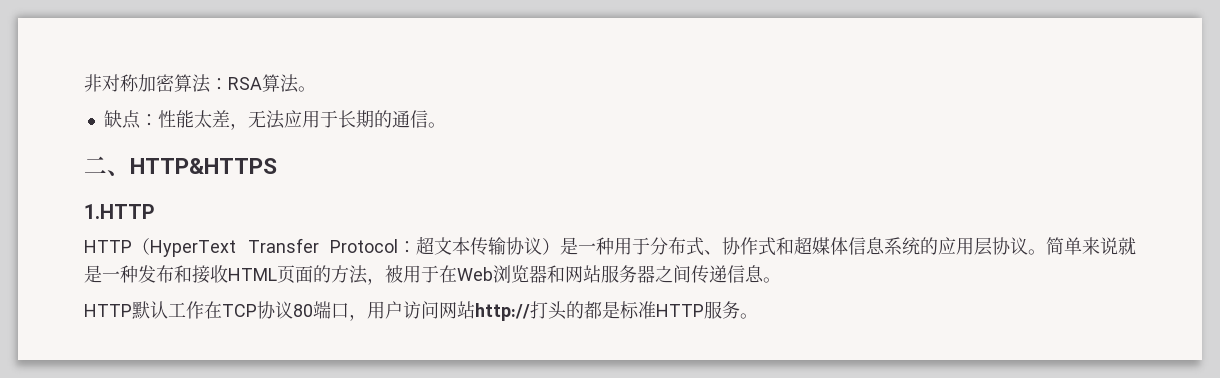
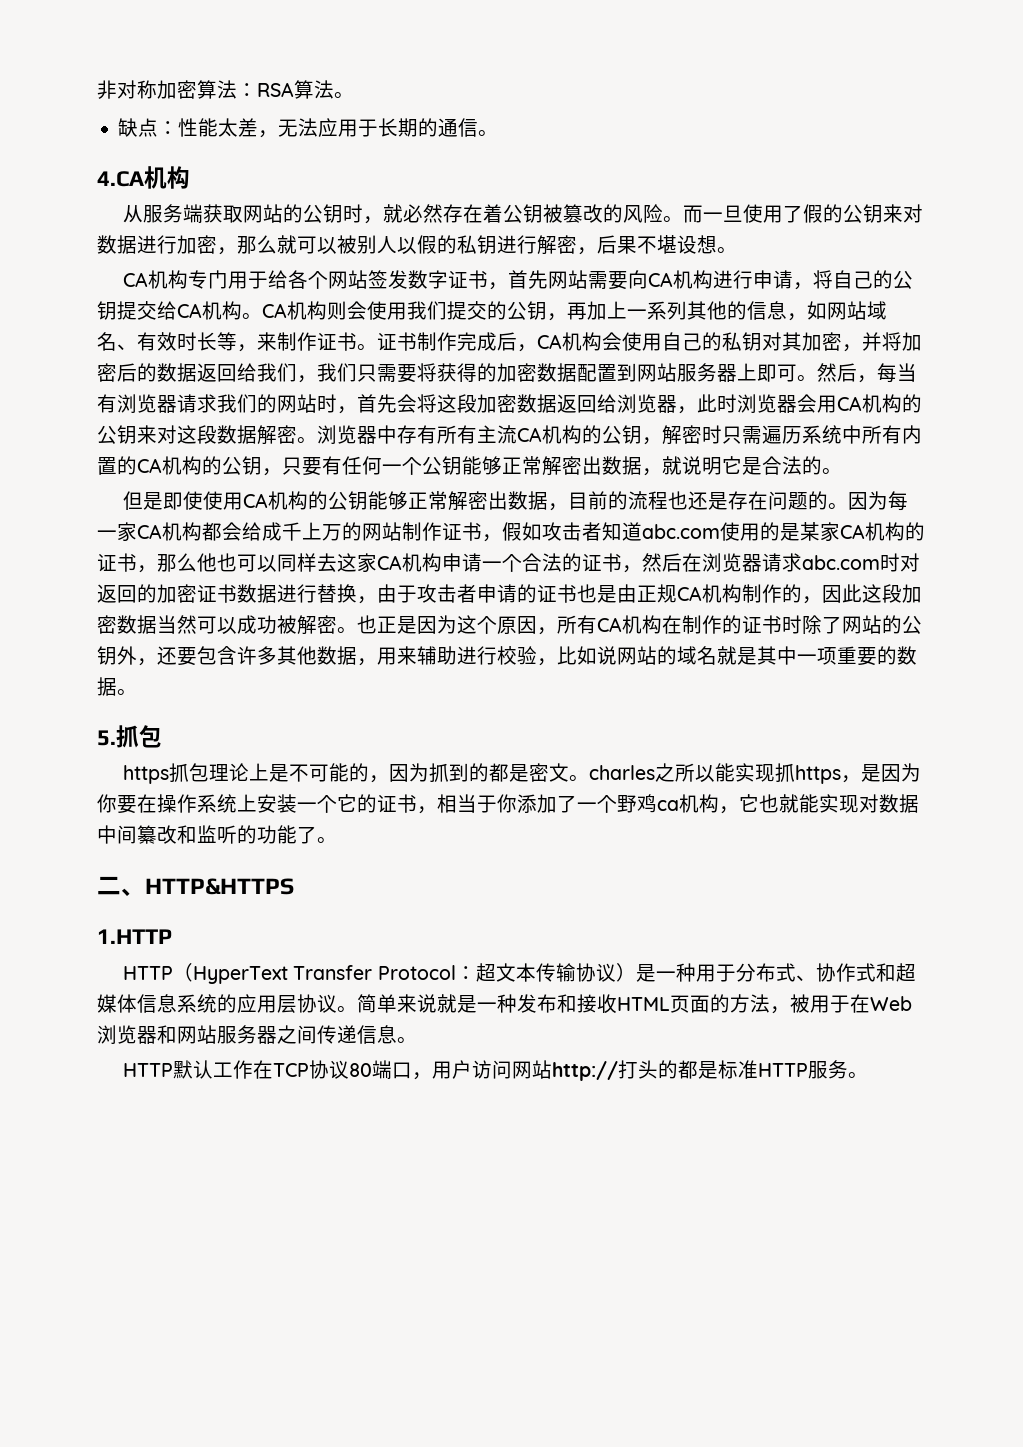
+ 4.CA机构
+ 从服务端获取网站的公钥时，就必然存在着公钥被篡改的风险。而一旦使用了假的公钥来对数据进行加密，那么就可以被别人以假的私钥进行解密，后果不堪设想。
+ CA机构专门用于给各个网站签发数字证书，首先网站需要向CA机构进行申请，将自己的公钥提交给CA机构。CA机构则会使用我们提交的公钥，再加上一系列其他的信息，如网站域名、有效时长等，来制作证书。证书制作完成后，CA机构会使用自己的私钥对其加密，并将加密后的数据返回给我们，我们只需要将获得的加密数据配置到网站服务器上即可。然后，每当有浏览器请求我们的网站时，首先会将这段加密数据返回给浏览器，此时浏览器会用CA机构的公钥来对这段数据解密。浏览器中存有所有主流CA机构的公钥，解密时只需遍历系统中所有内置的CA机构的公钥，只要有任何一个公钥能够正常解密出数据，就说明它是合法的。
+ 但是即使使用CA机构的公钥能够正常解密出数据，目前的流程也还是存在问题的。因为每一家CA机构都会给成千上万的网站制作证书，假如攻击者知道abc.com使用的是某家CA机构的证书，那么他也可以同样去这家CA机构申请一个合法的证书，然后在浏览器请求abc.com时对返回的加密证书数据进行替换，由于攻击者申请的证书也是由正规CA机构制作的，因此这段加密数据当然可以成功被解密。也正是因为这个原因，所有CA机构在制作的证书时除了网站的公钥外，还要包含许多其他数据，用来辅助进行校验，比如说网站的域名就是其中一项重要的数据。
+ 5.抓包
+ https抓包理论上是不可能的，因为抓到的都是密文。charles之所以能实现抓https，是因为你要在操作系统上安装一个它的证书，相当于你添加了一个野鸡ca机构，它也就能实现对数据中间纂改和监听的功能了。

